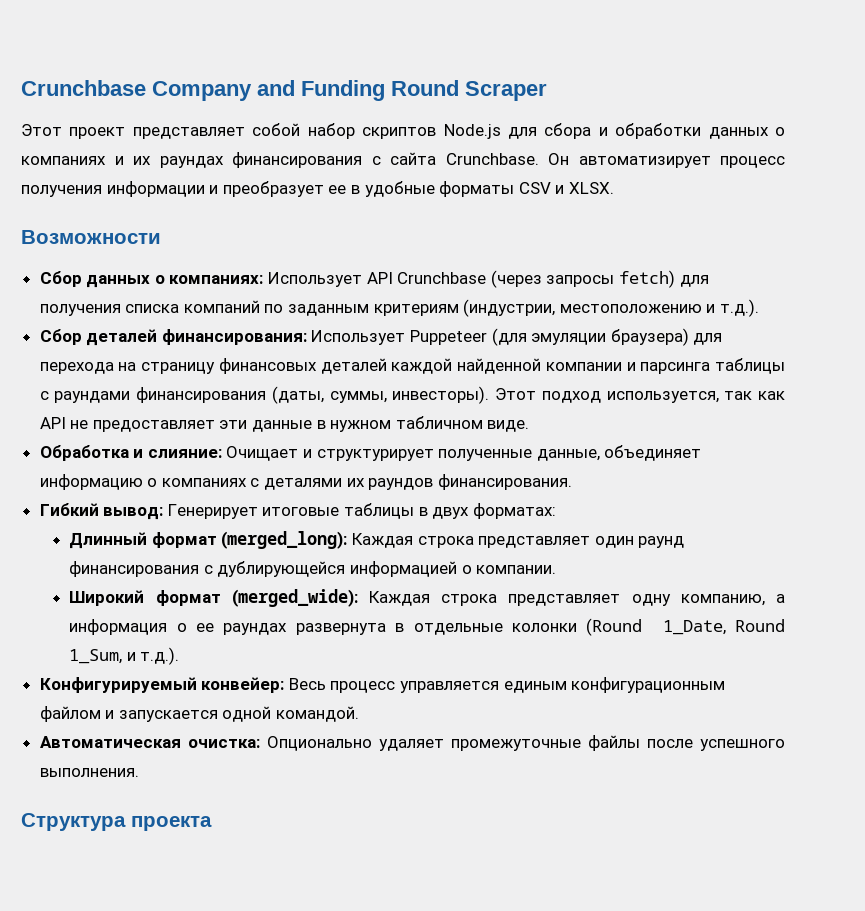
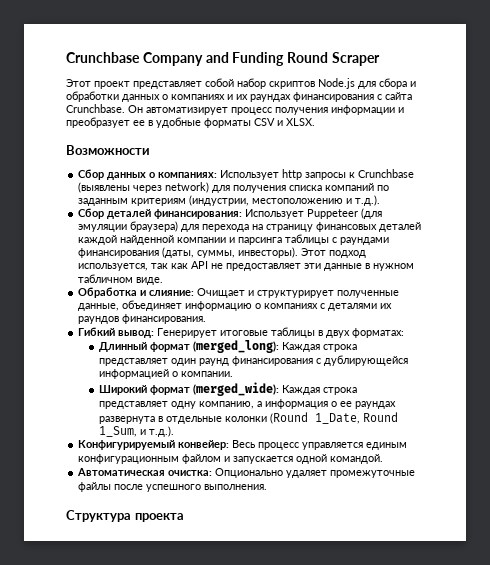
- Сбор данных о компаниях: Использует API Crunchbase (через запросы fetch) для получения списка компаний по заданным критериям (индустрии, местоположению и т.д.).
+ Сбор данных о компаниях: Использует http запросы к Crunchbase (выявлены через network) для получения списка компаний по заданным критериям (индустрии, местоположению и т.д.).

